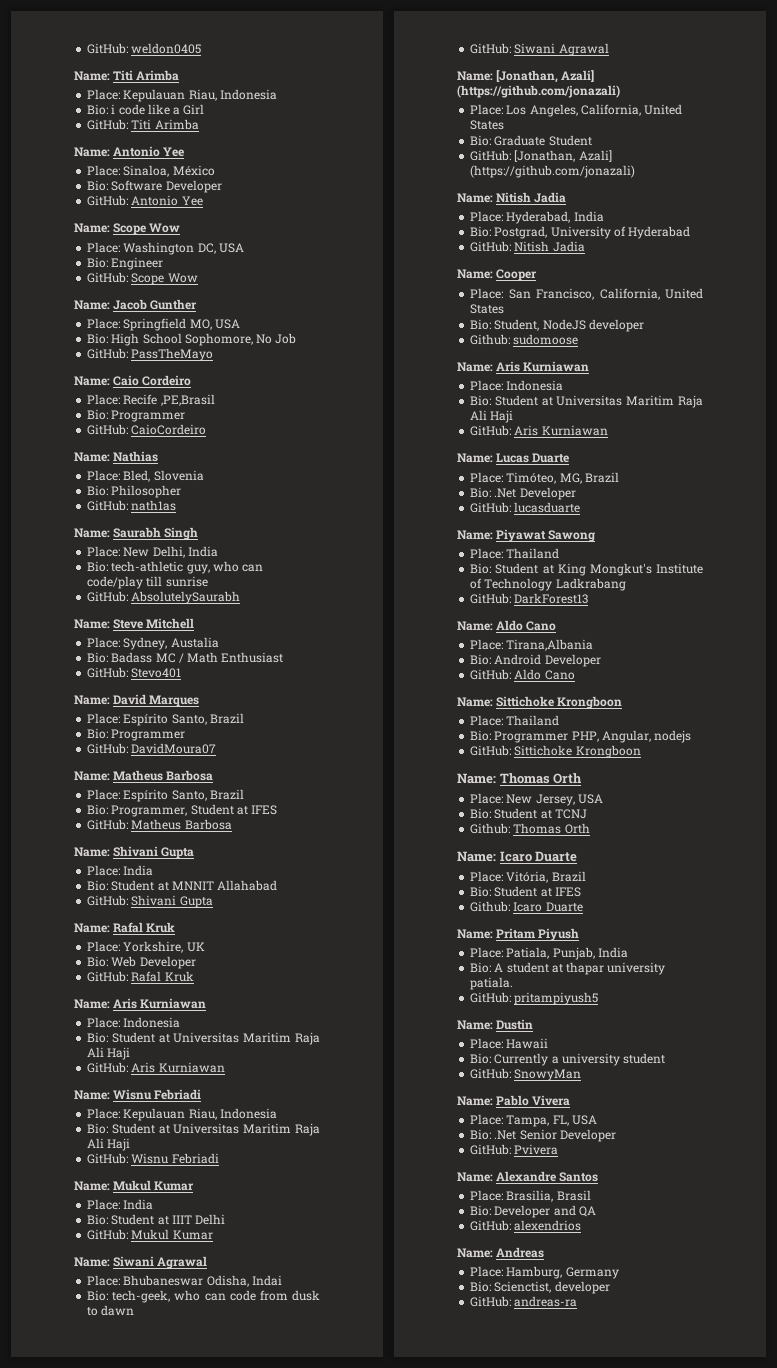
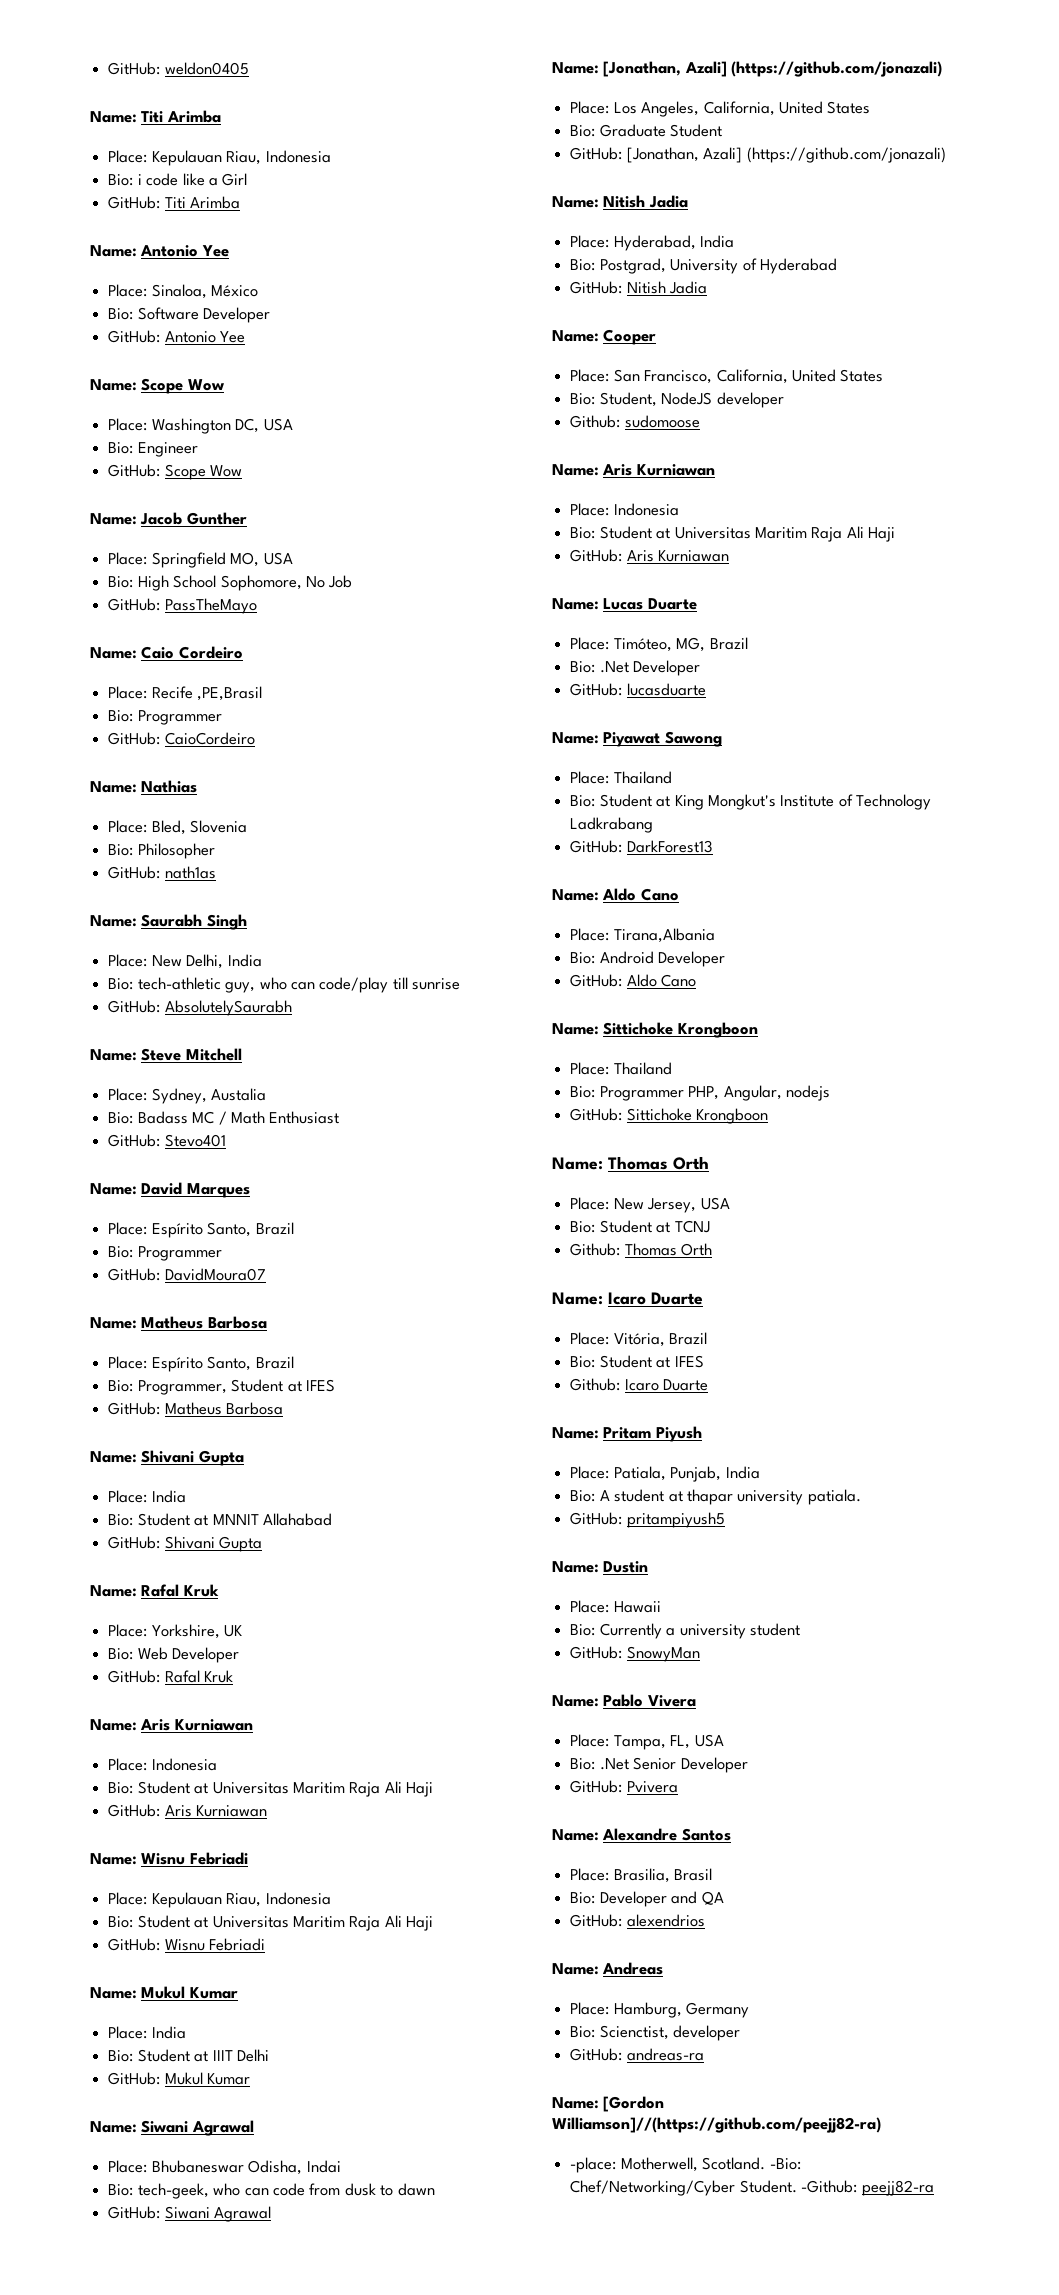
+ Name: [Gordon Williamson]//(https://github.com/peejj82-ra)
+ -place: Motherwell, Scotland. -Bio: Chef/Networking/Cyber Student. -Github: peejj82-ra

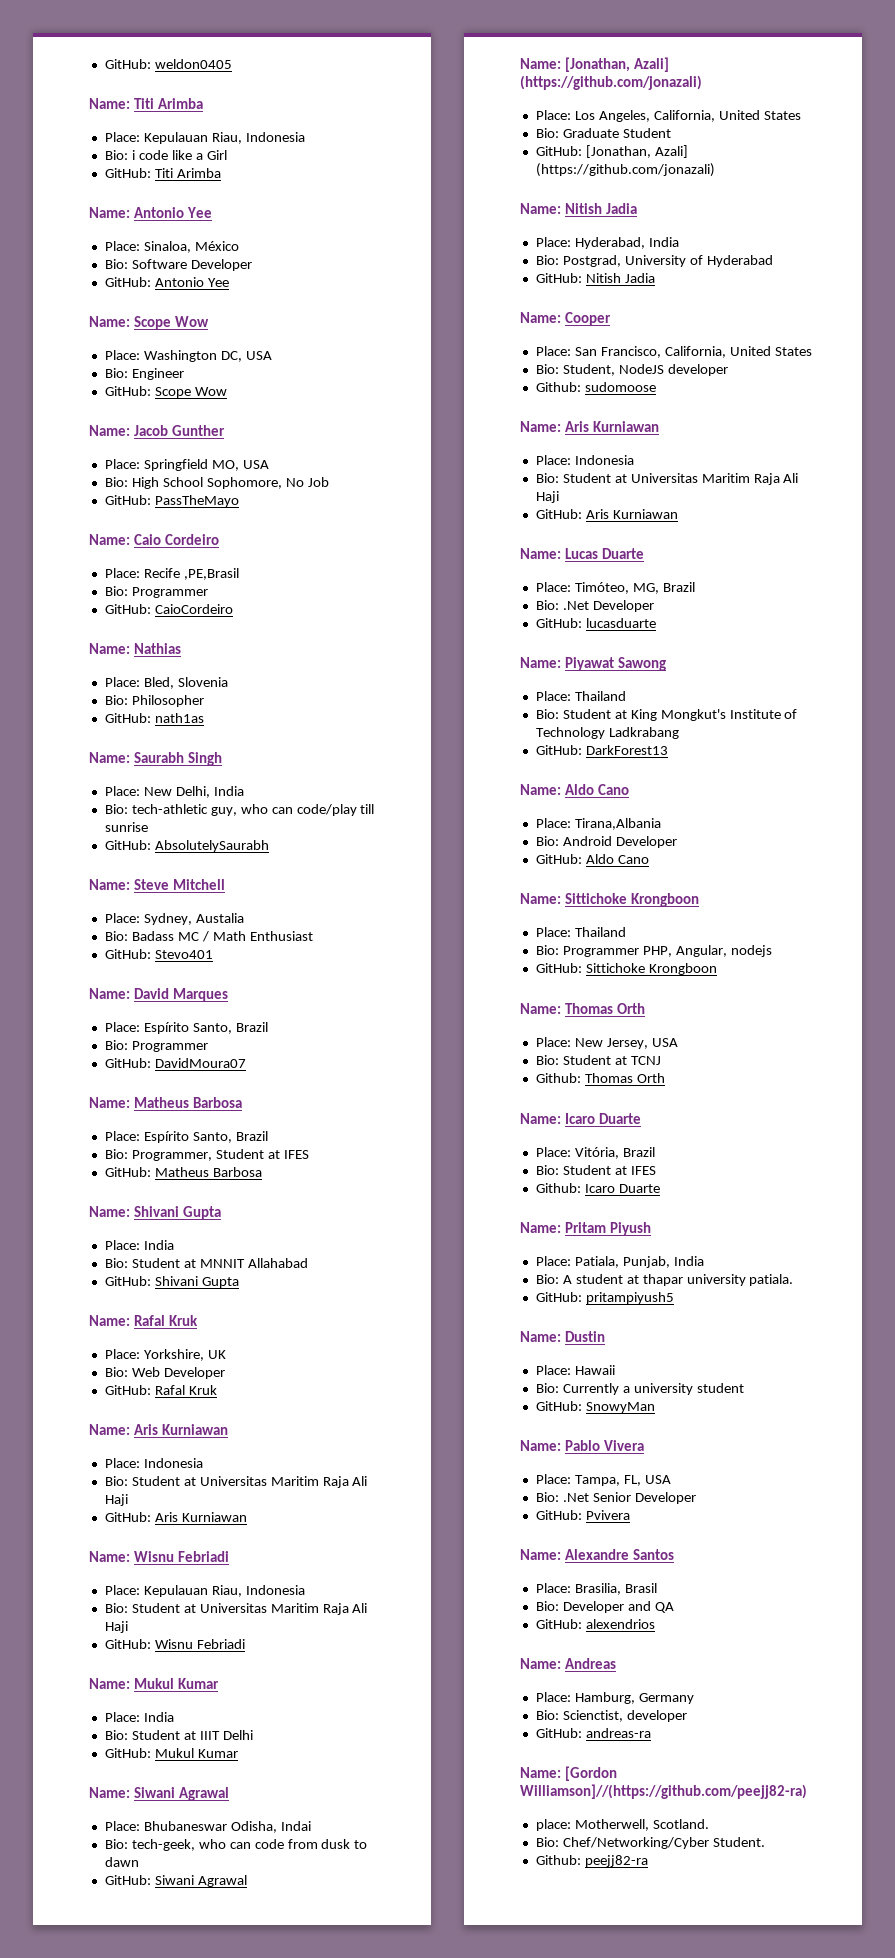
- -place: Motherwell, Scotland. -Bio: Chef/Networking/Cyber Student. -Github: peejj82-ra
+ place: Motherwell, Scotland.
+ Bio: Chef/Networking/Cyber Student.
+ Github: peejj82-ra

